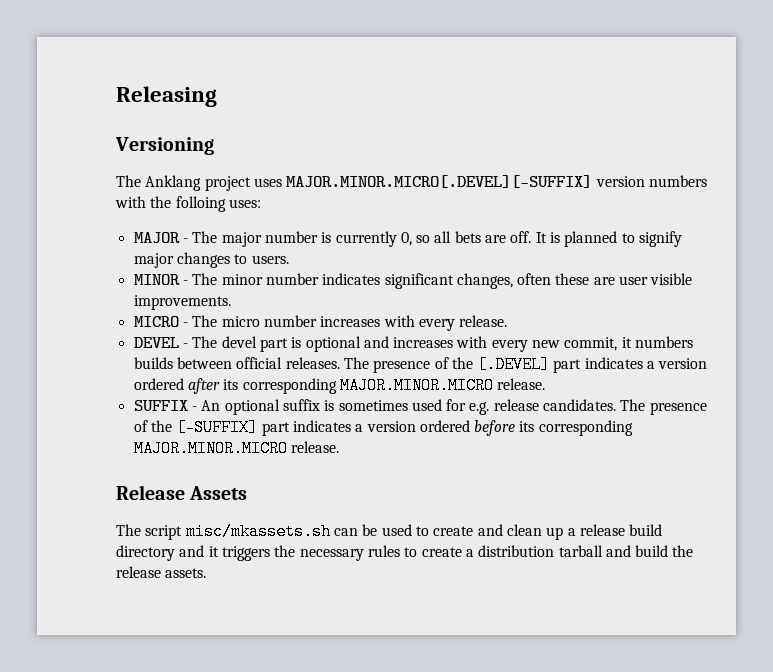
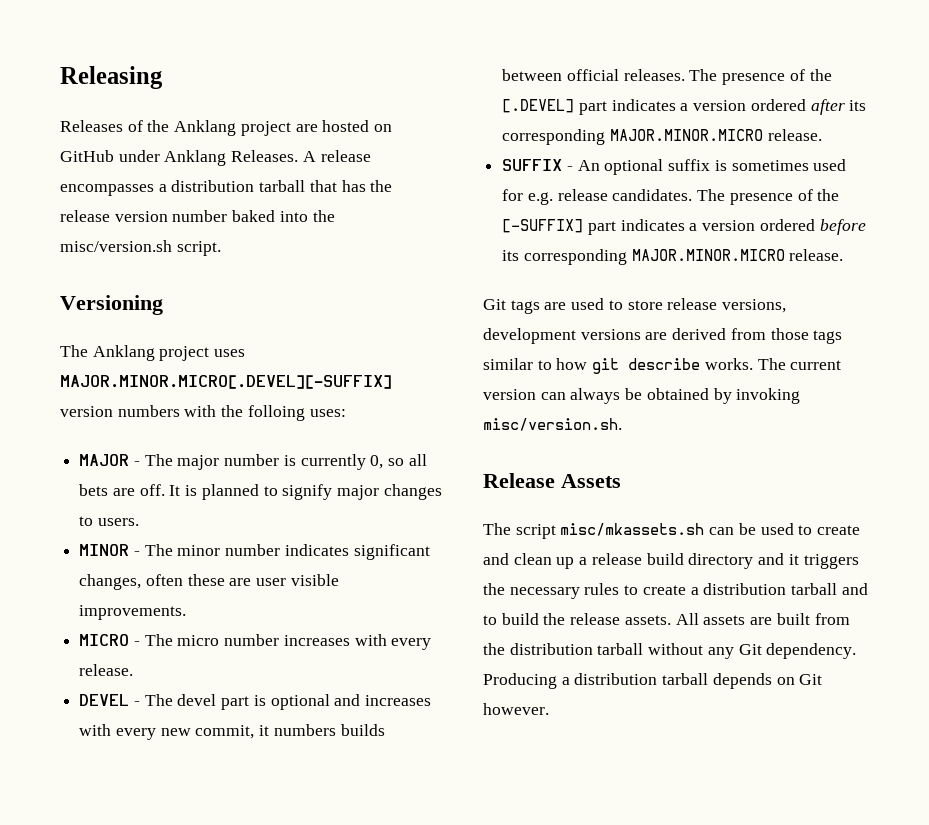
+ Releases of the Anklang project are hosted on GitHub under Anklang Releases. A release encompasses a distribution tarball that has the release version number baked into the misc/version.sh script.
+ Git tags are used to store release versions, development versions are derived from those tags similar to how git describe works. The current version can always be obtained by invoking misc/version.sh.
- The script misc/mkassets.sh can be used to create and clean up a release build directory and it triggers the necessary rules to create a distribution tarball and build the release assets.
+ The script misc/mkassets.sh can be used to create and clean up a release build directory and it triggers the necessary rules to create a distribution tarball and to build the release assets.
+ All assets are built from the distribution tarball without any Git dependency. Producing a distribution tarball depends on Git however.

